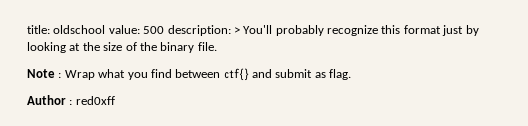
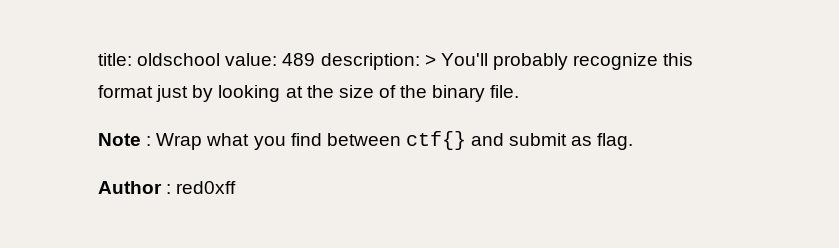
- title: oldschool value: 500 description: > You'll probably recognize this format just by looking at the size of the binary file.
+ title: oldschool value: 489 description: > You'll probably recognize this format just by looking at the size of the binary file.

